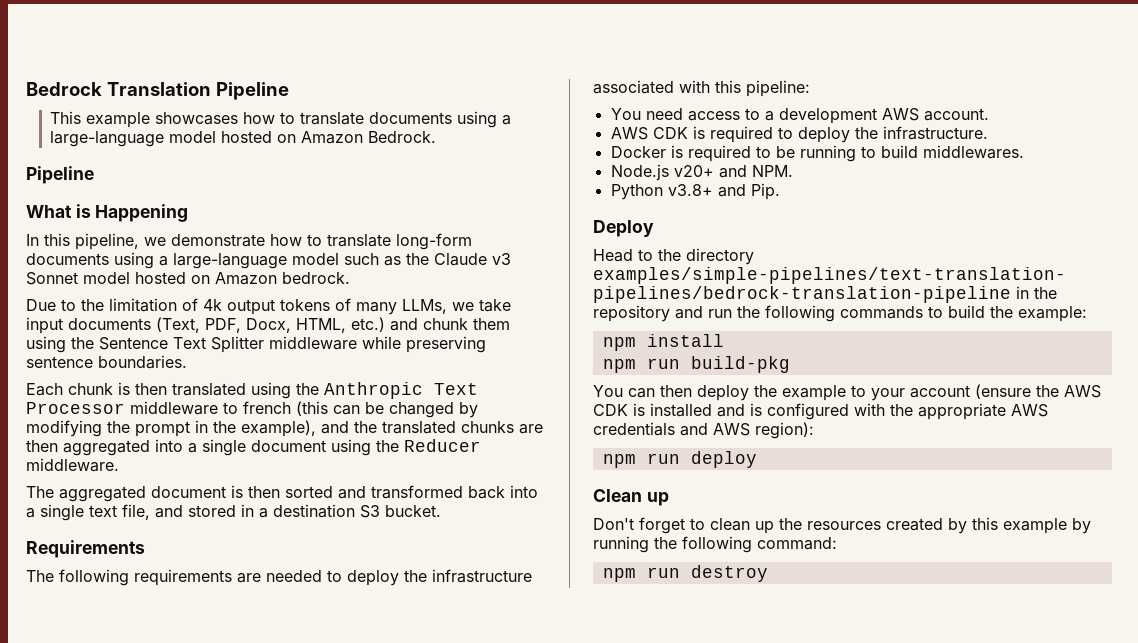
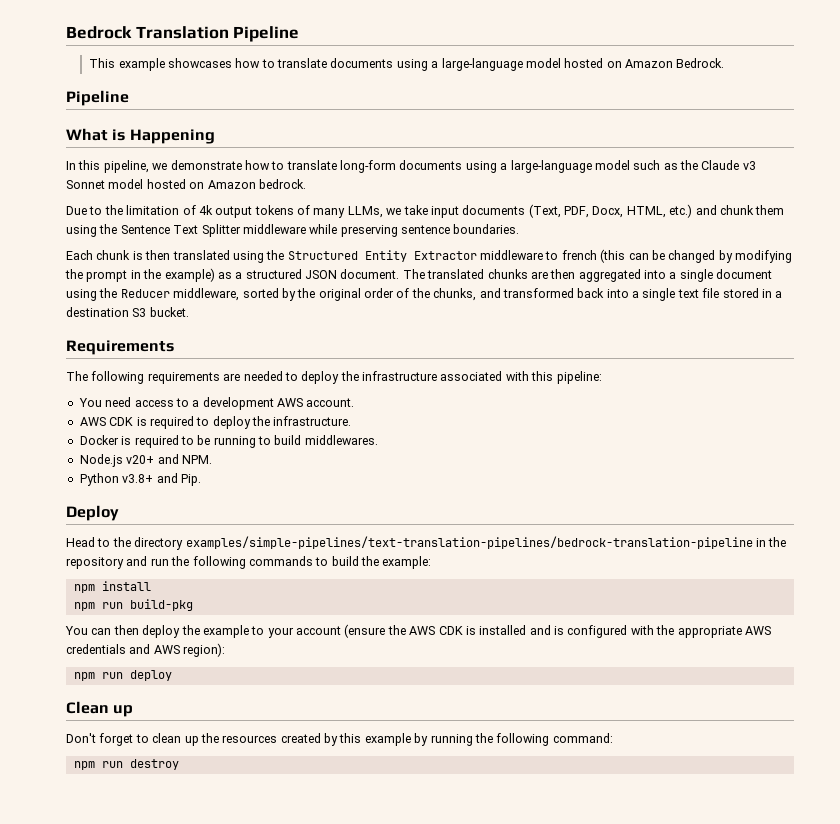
- Each chunk is then translated using the Anthropic Text Processor middleware to french (this can be changed by modifying the prompt in the example), and the translated chunks are then aggregated into a single document using the Reducer middleware.
- The aggregated document is then sorted and transformed back into a single text file, and stored in a destination S3 bucket.
+ Each chunk is then translated using the Structured Entity Extractor middleware to french (this can be changed by modifying the prompt in the example) as a structured JSON document. The translated chunks are then aggregated into a single document using the Reducer middleware, sorted by the original order of the chunks, and transformed back into a single text file stored in a destination S3 bucket.

